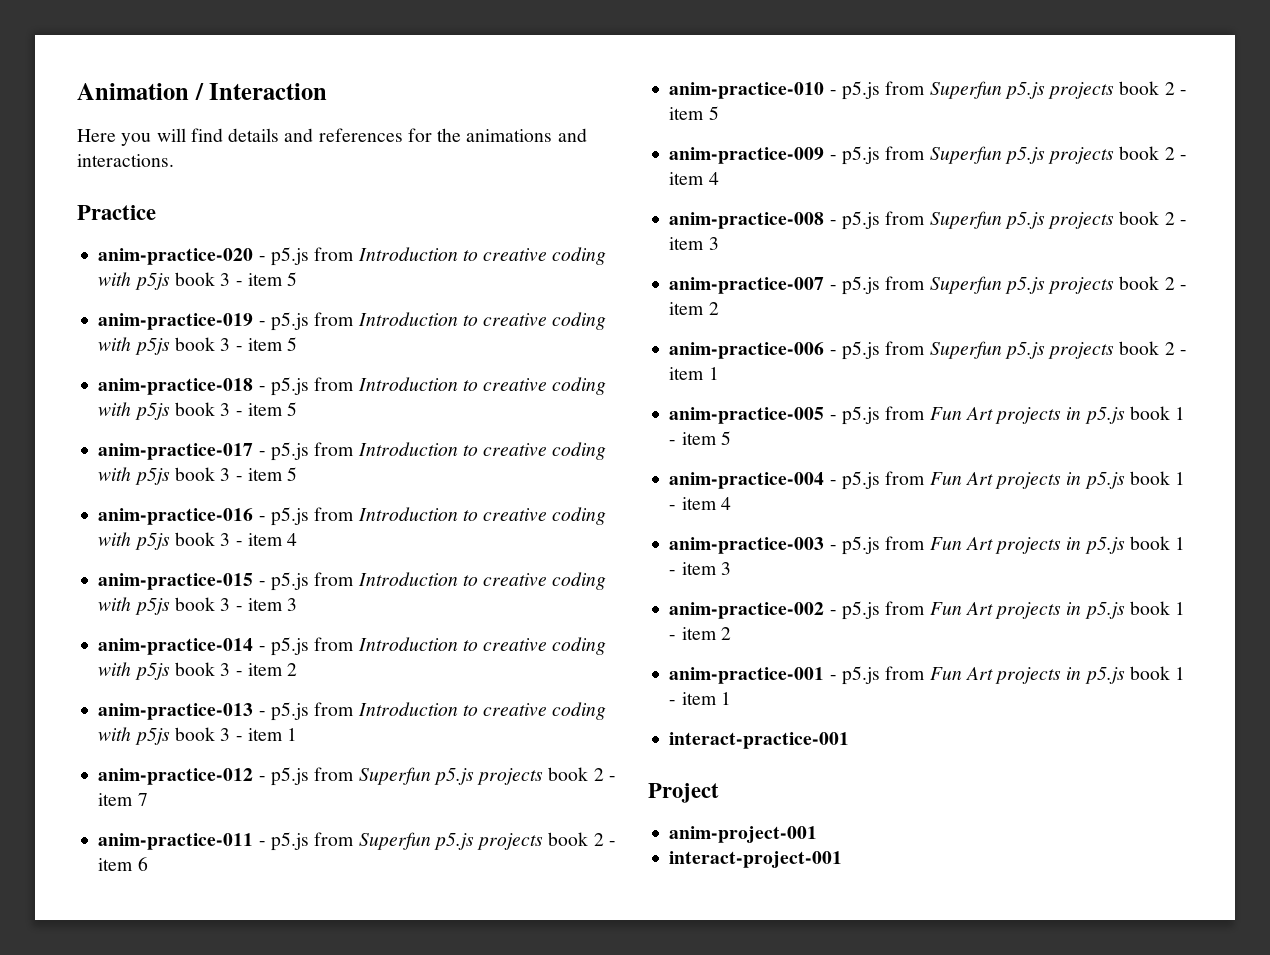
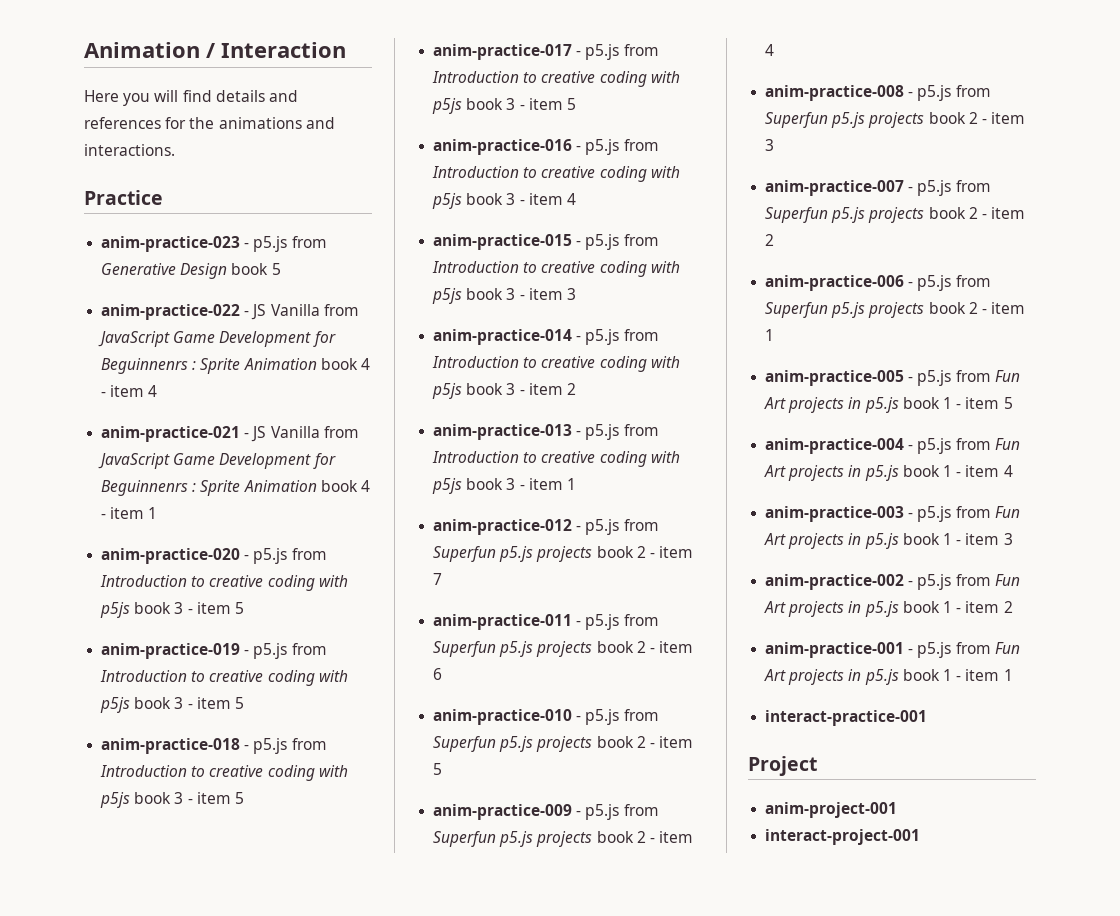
+ anim-practice-023 - p5.js from Generative Design book 5
+ anim-practice-022 - JS Vanilla from JavaScript Game Development for Beguinnenrs : Sprite Animation book 4 - item 4
+ anim-practice-021 - JS Vanilla from JavaScript Game Development for Beguinnenrs : Sprite Animation book 4 - item 1

